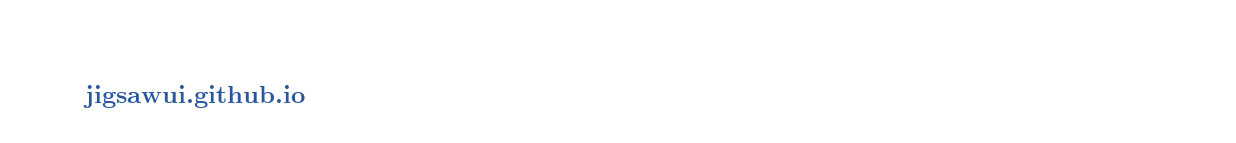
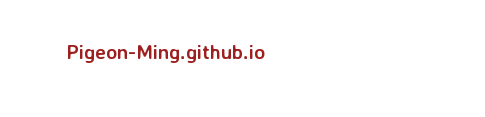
- jigsawui.github.io
+ Pigeon-Ming.github.io

